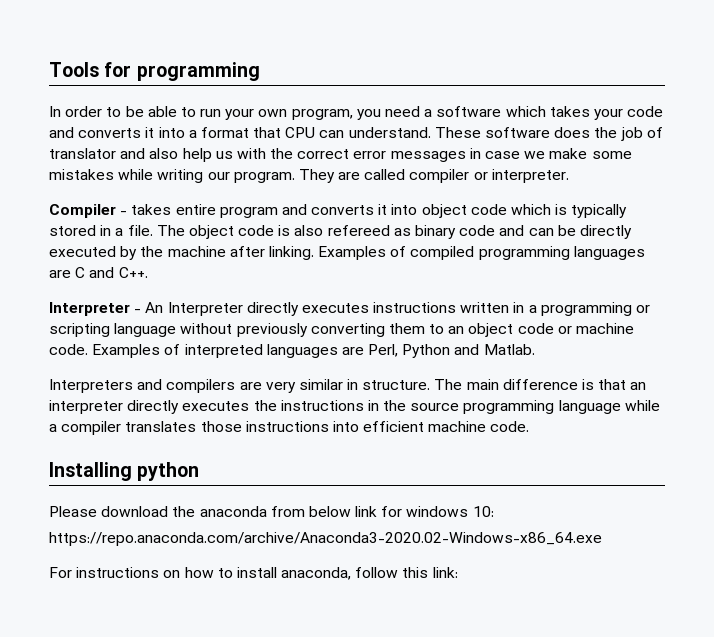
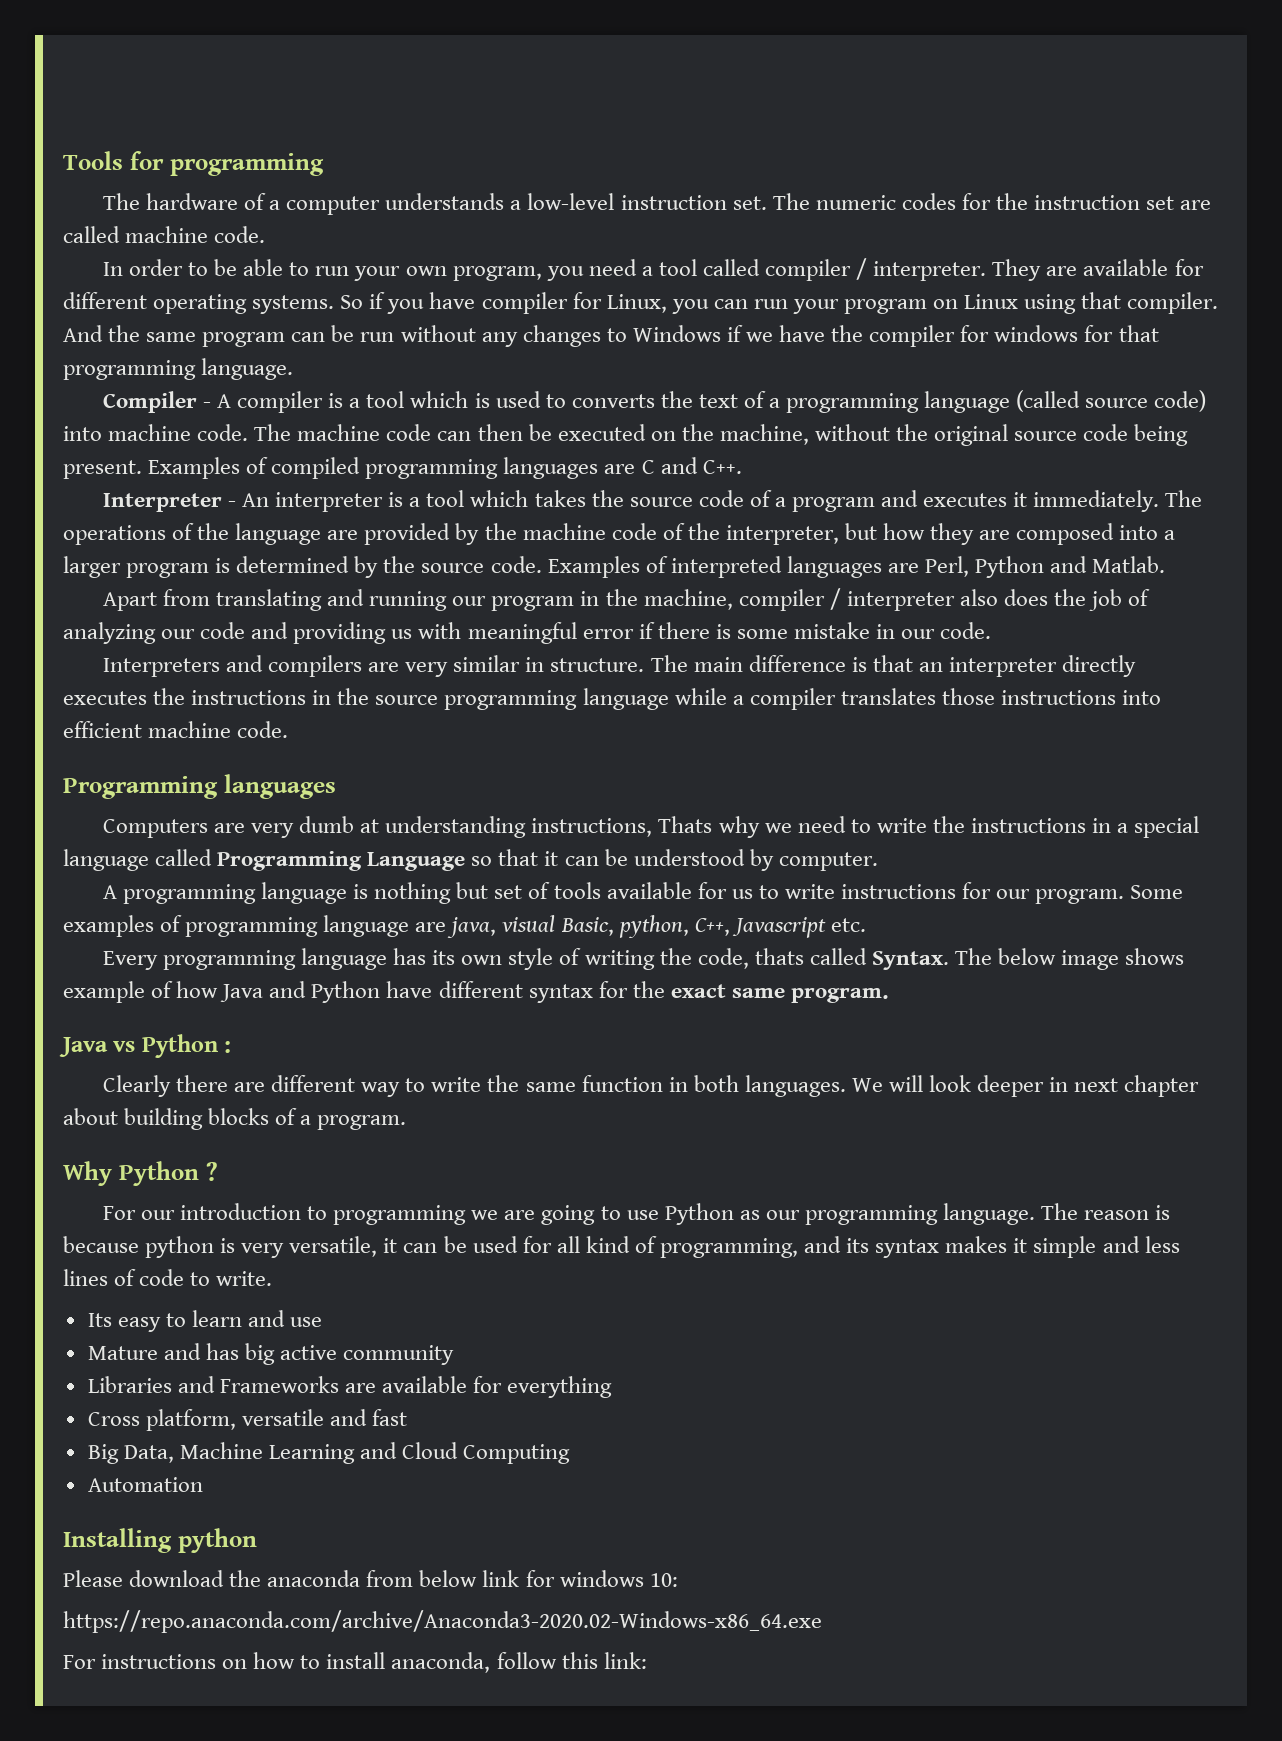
+ The hardware of a computer understands a low-level instruction set. The numeric codes for the instruction set are called machine code.
- In order to be able to run your own program, you need a software which takes your code and converts it into a format that CPU can understand. These software does the job of translator and also help us with the correct error messages in case we make some mistakes while writing our program. They are called compiler or interpreter.
- Compiler - takes entire program and converts it into object code which is typically stored in a file. The object code is also refereed as binary code and can be directly executed by the machine after linking.
+ In order to be able to run your own program, you need a tool called compiler / interpreter. They are available for different operating systems. So if you have compiler for Linux, you can run your program on Linux using that compiler. And the same program can be run without any changes to Windows if we have the compiler for windows for that programming language.
+ Compiler - A compiler is a tool which is used to converts the text of a programming language (called source code) into machine code. The machine code can then be executed on the machine, without the original source code being present.
- Interpreter - An Interpreter directly executes instructions written in a programming or scripting language without previously converting them to an object code or machine code.
+ Interpreter - An interpreter is a tool which takes the source code of a program and executes it immediately. The operations of the language are provided by the machine code of the interpreter, but how they are composed into a larger program is determined by the source code.
+ Apart from translating and running our program in the machine, compiler / interpreter also does the job of analyzing our code and providing us with meaningful error if there is some mistake in our code.
+ Programming languages
+ Computers are very dumb at understanding instructions, Thats why we need to write the instructions in a special language called Programming Language so that it can be understood by computer.
+ A programming language is nothing but set of tools available for us to write instructions for our program. Some examples of programming language are java, visual Basic, python, C++, Javascript etc.
+ Every programming language has its own style of writing the code, thats called Syntax. The below image shows example of how Java and Python have different syntax for the exact same program.
+ Java vs Python :
+ Clearly there are different way to write the same function in both languages. We will look deeper in next chapter about building blocks of a program.
+ Why Python ?
+ For our introduction to programming we are going to use Python as our programming language. The reason is because python is very versatile, it can be used for all kind of programming, and its syntax makes it simple and less lines of code to write.
+ Its easy to learn and use
+ Mature and has big active community
+ Libraries and Frameworks are available for everything
+ Cross platform, versatile and fast
+ Big Data, Machine Learning and Cloud Computing
+ Automation

